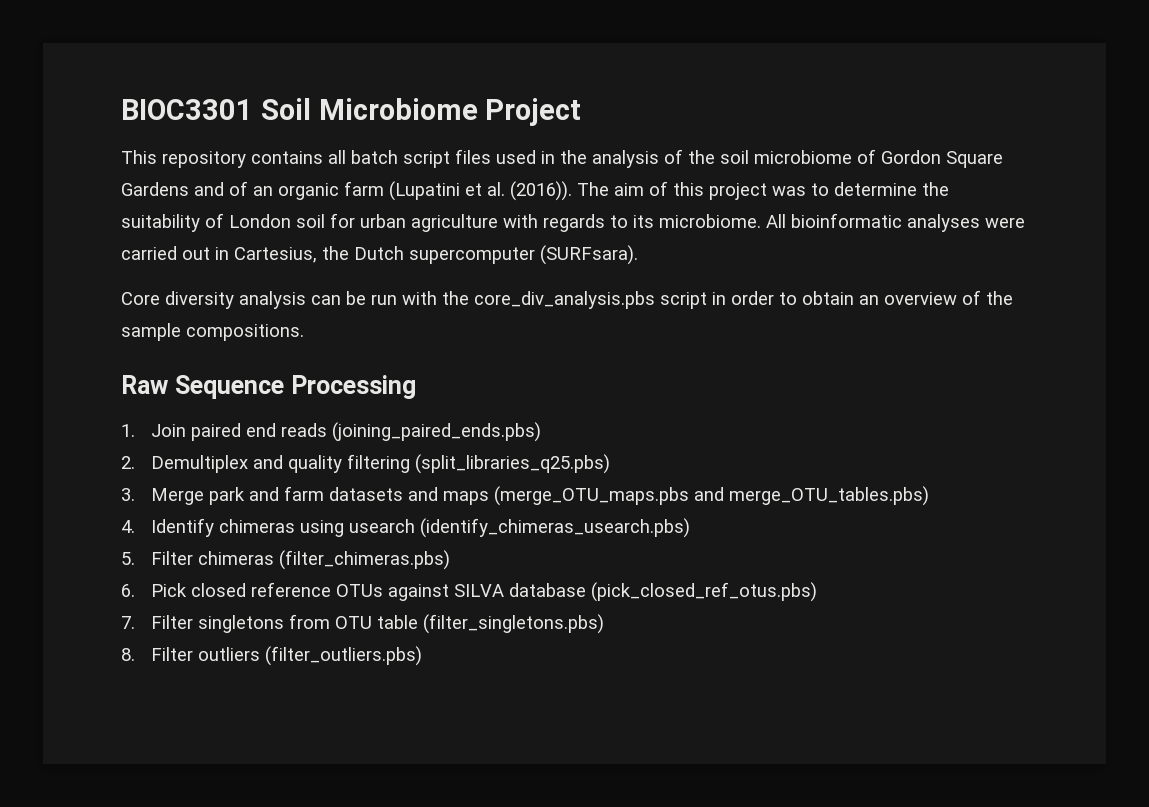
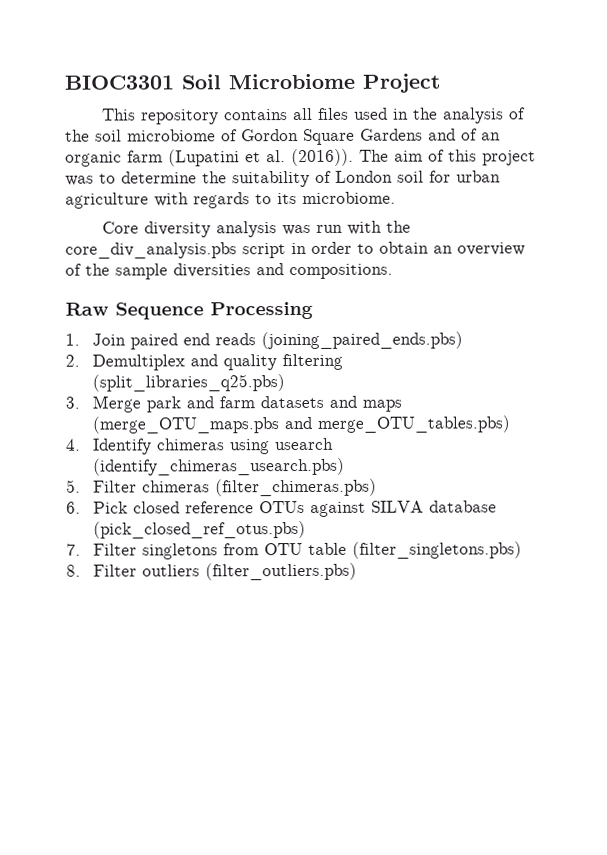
- This repository contains all batch script files used in the analysis of the soil microbiome of Gordon Square Gardens and of an organic farm (Lupatini et al. (2016)).
+ This repository contains all files used in the analysis of the soil microbiome of Gordon Square Gardens and of an organic farm (Lupatini et al. (2016)).
- All bioinformatic analyses were carried out in Cartesius, the Dutch supercomputer (SURFsara).
- Core diversity analysis can be run with the core_div_analysis.pbs script in order to obtain an overview of the sample compositions.
+ Core diversity analysis was run with the core_div_analysis.pbs script in order to obtain an overview of the sample diversities and compositions.

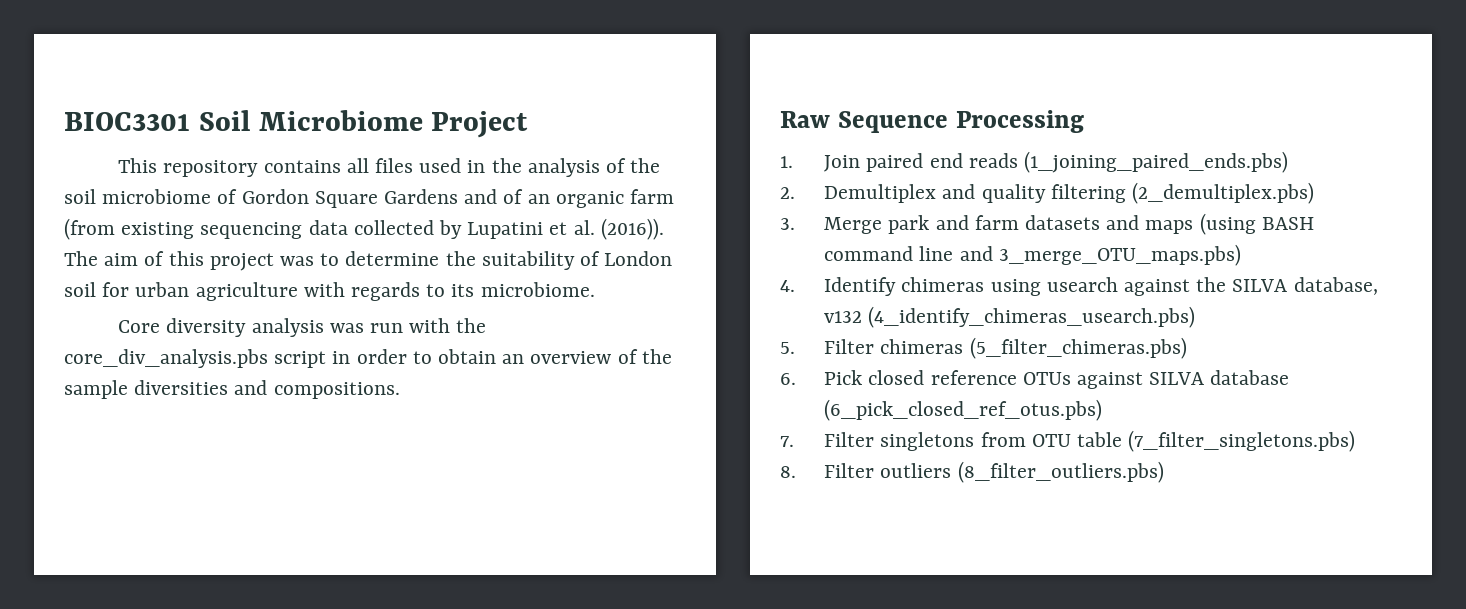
- This repository contains all files used in the analysis of the soil microbiome of Gordon Square Gardens and of an organic farm (Lupatini et al. (2016)).
+ This repository contains all files used in the analysis of the soil microbiome of Gordon Square Gardens and of an organic farm (from existing sequencing data collected by Lupatini et al. (2016)).
- 1. Join paired end reads (joining_paired_ends.pbs)
+ 1. Join paired end reads (1_joining_paired_ends.pbs)
- 2. Demultiplex and quality filtering (split_libraries_q25.pbs)
+ 2. Demultiplex and quality filtering (2_demultiplex.pbs)
- 3. Merge park and farm datasets and maps (merge_OTU_maps.pbs and merge_OTU_tables.pbs)
+ 3. Merge park and farm datasets and maps (using BASH command line and 3_merge_OTU_maps.pbs)
- 4. Identify chimeras using usearch (identify_chimeras_usearch.pbs)
+ 4. Identify chimeras using usearch against the SILVA database, v132 (4_identify_chimeras_usearch.pbs)
- 5. Filter chimeras (filter_chimeras.pbs)
+ 5. Filter chimeras (5_filter_chimeras.pbs)
- 6. Pick closed reference OTUs against SILVA database (pick_closed_ref_otus.pbs)
+ 6. Pick closed reference OTUs against SILVA database (6_pick_closed_ref_otus.pbs)
- 7. Filter singletons from OTU table (filter_singletons.pbs)
+ 7. Filter singletons from OTU table (7_filter_singletons.pbs)
- 8. Filter outliers (filter_outliers.pbs)
+ 8. Filter outliers (8_filter_outliers.pbs)

